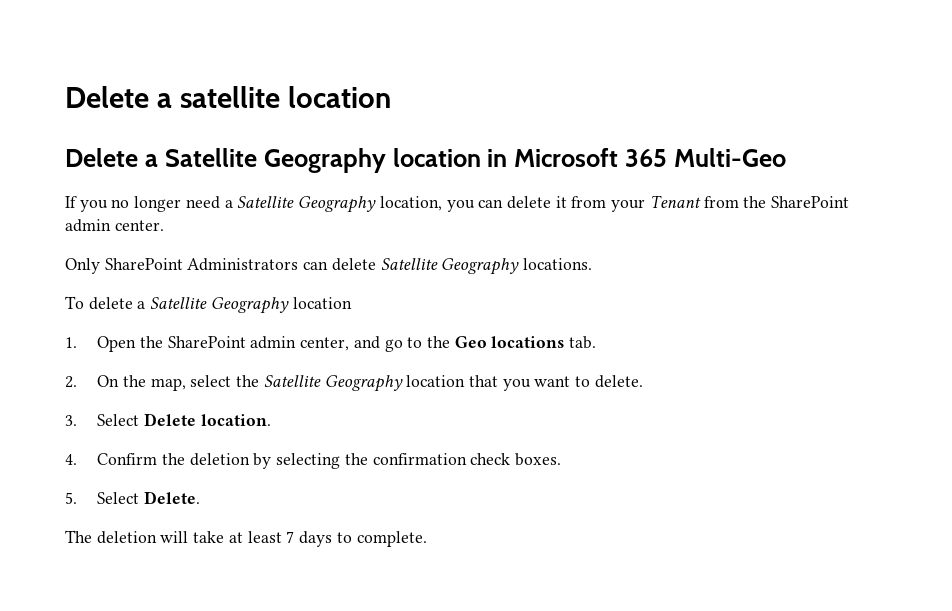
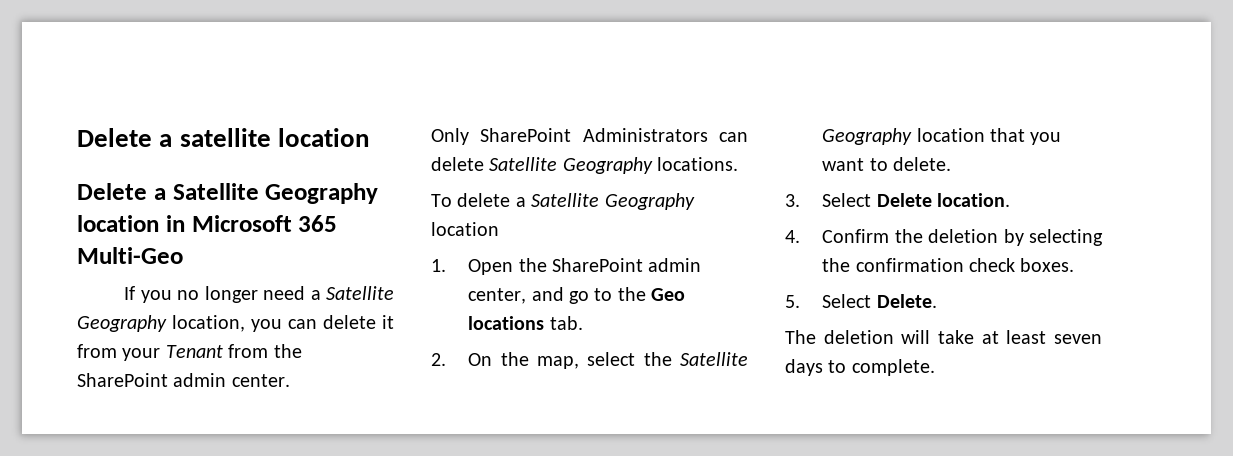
- The deletion will take at least 7 days to complete.
+ The deletion will take at least seven days to complete.

